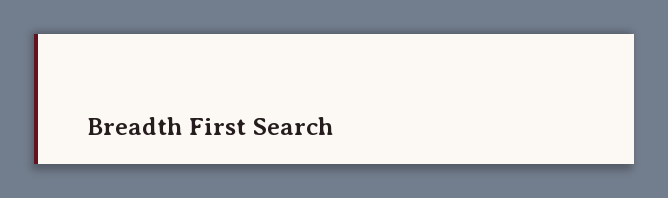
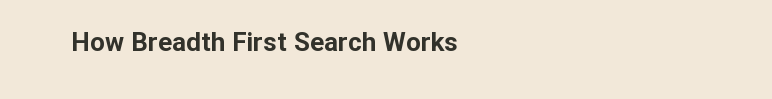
- Breadth First Search
+ How Breadth First Search Works

